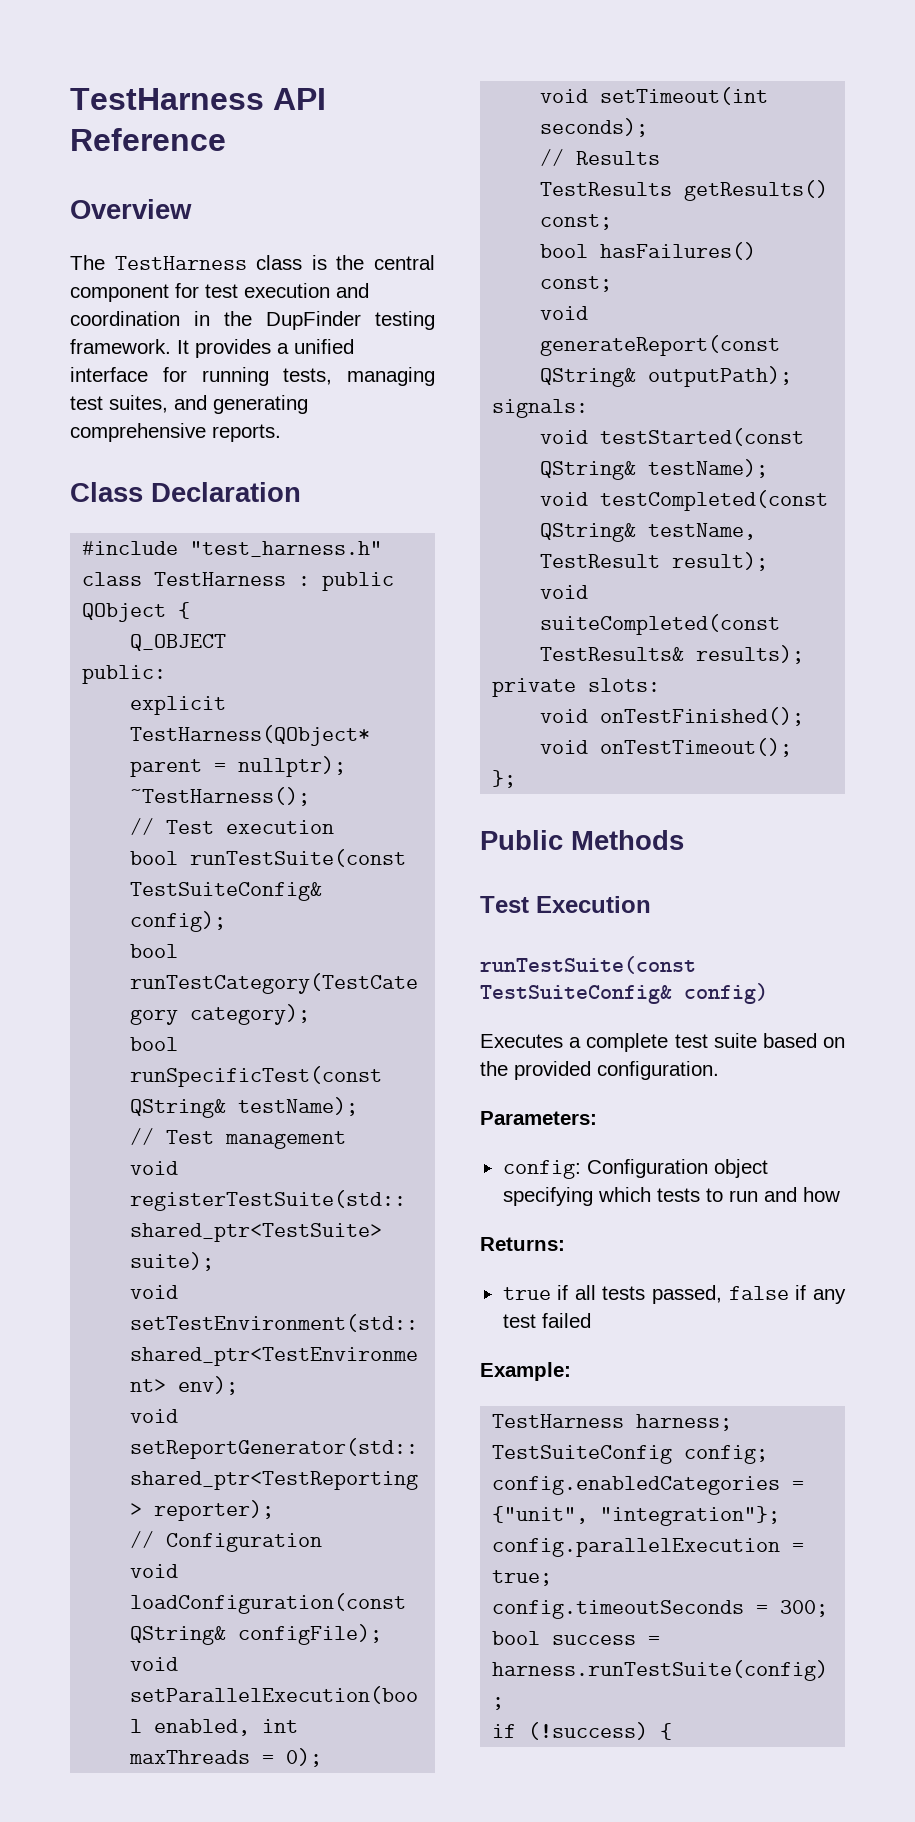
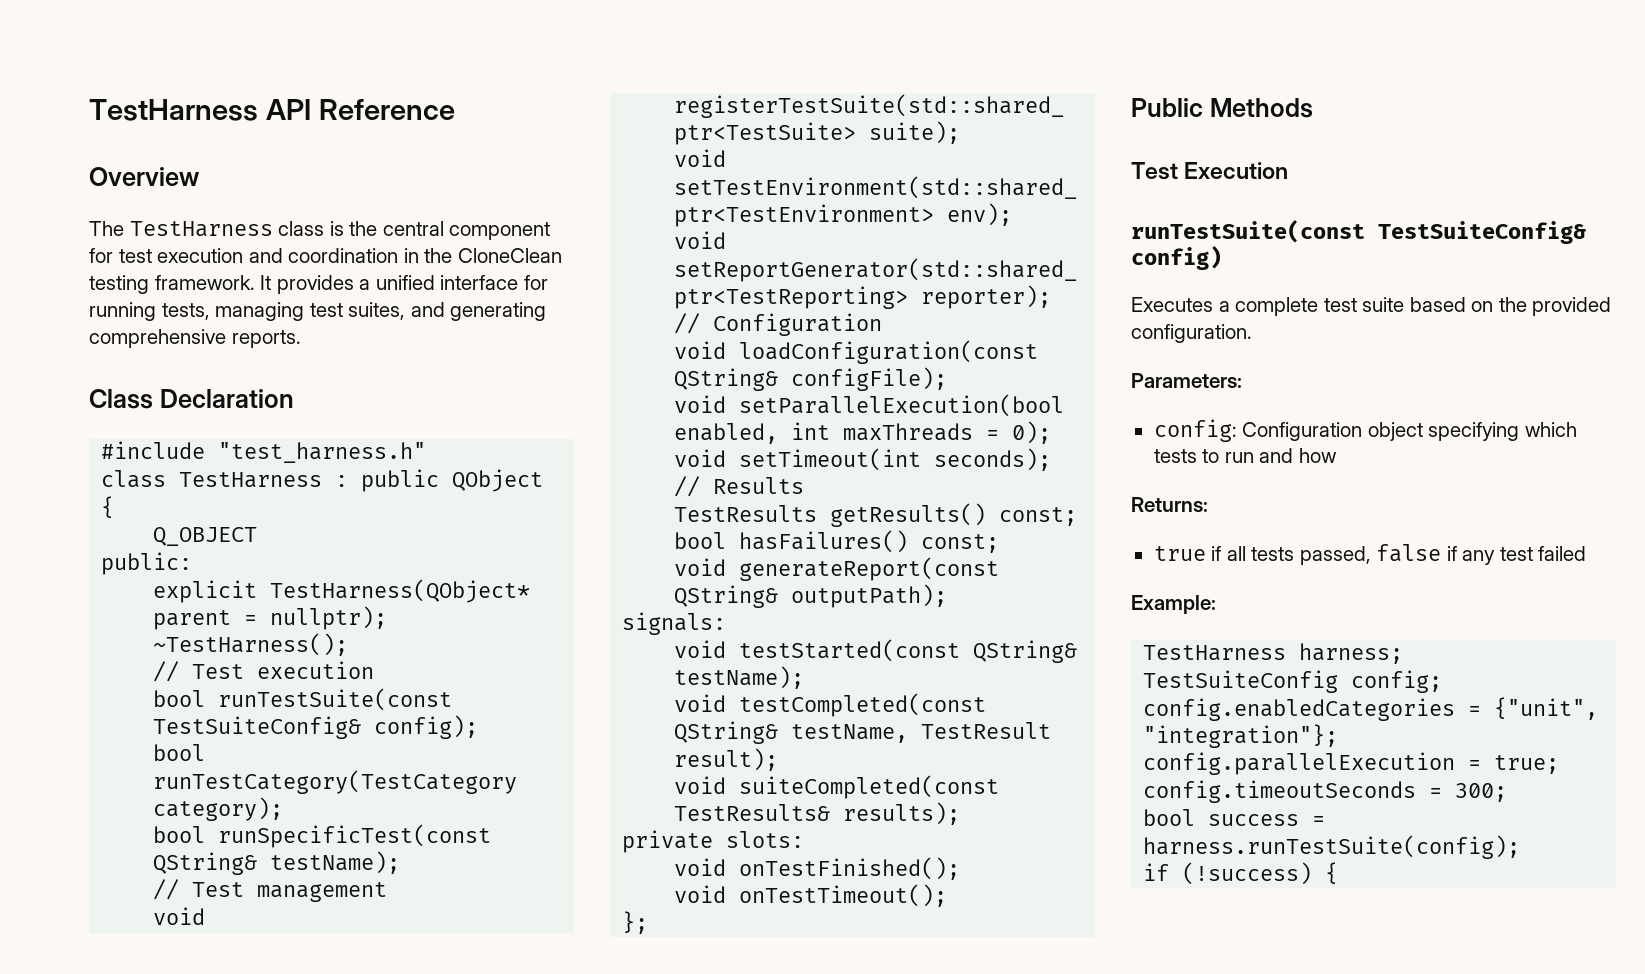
- The TestHarness class is the central component for test execution and coordination in the DupFinder testing framework.
+ The TestHarness class is the central component for test execution and coordination in the CloneClean testing framework.

